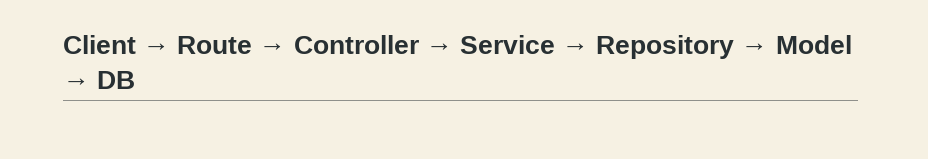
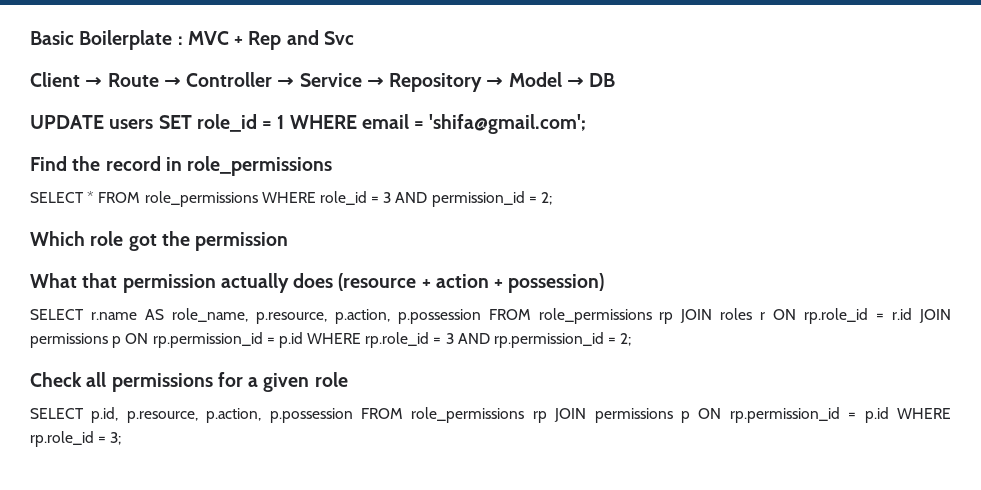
+ Basic Boilerplate : MVC + Rep and Svc
+ UPDATE users SET role_id = 1 WHERE email = 'shifa@gmail.com';
+ Find the record in role_permissions
+ SELECT * FROM role_permissions WHERE role_id = 3 AND permission_id = 2;
+ Which role got the permission
+ What that permission actually does (resource + action + possession)
+ SELECT r.name AS role_name, p.resource, p.action, p.possession FROM role_permissions rp JOIN roles r ON rp.role_id = r.id JOIN permissions p ON rp.permission_id = p.id WHERE rp.role_id = 3 AND rp.permission_id = 2;
+ Check all permissions for a given role
+ SELECT p.id, p.resource, p.action, p.possession FROM role_permissions rp JOIN permissions p ON rp.permission_id = p.id WHERE rp.role_id = 3;

